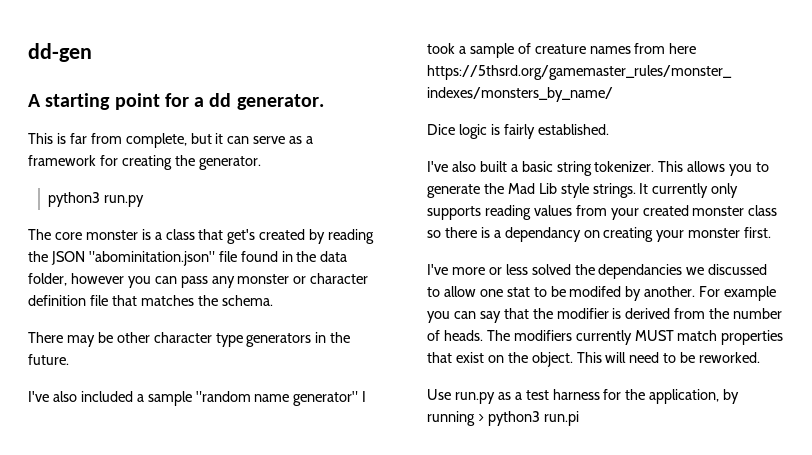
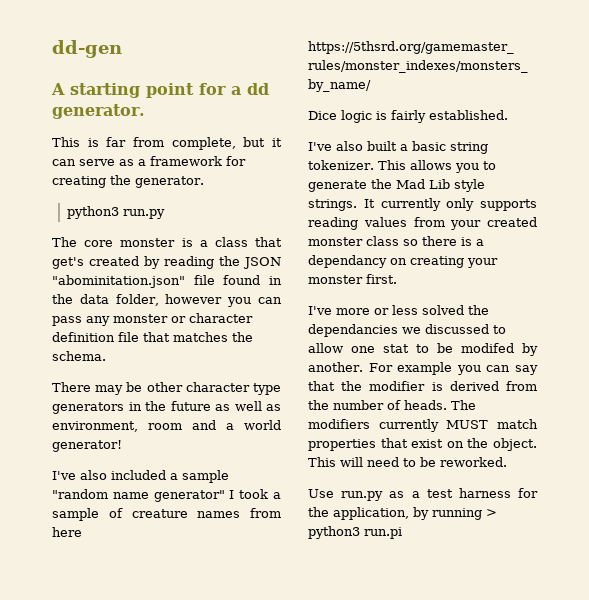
- There may be other character type generators in the future.
+ There may be other character type generators in the future as well as environment, room and a world generator!

